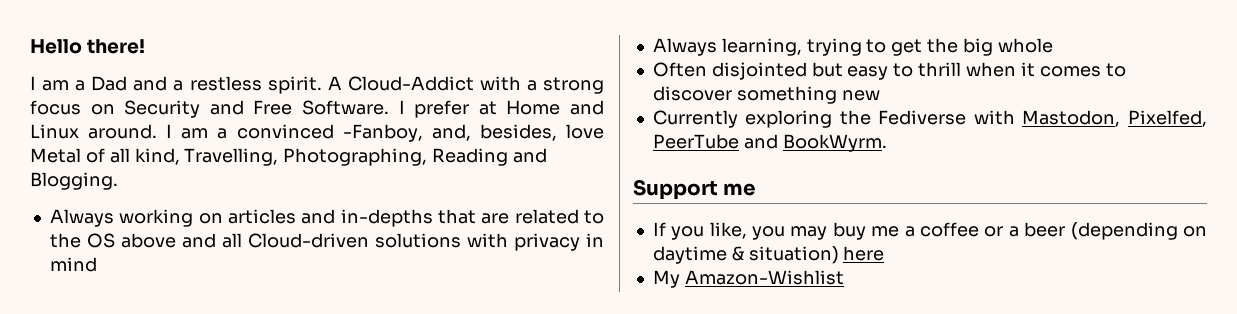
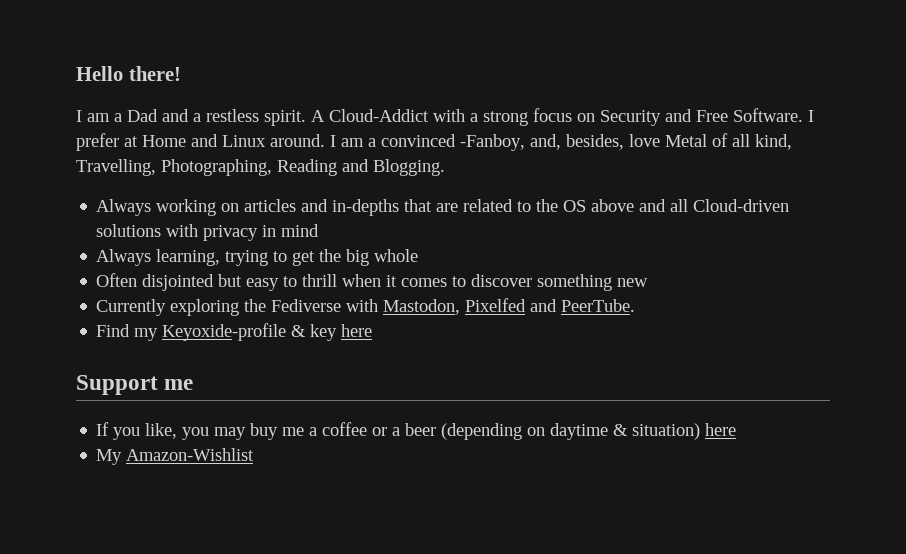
- Currently exploring the Fediverse with Mastodon, Pixelfed, PeerTube and BookWyrm.
+ Currently exploring the Fediverse with Mastodon, Pixelfed and PeerTube.
+ Find my Keyoxide-profile & key here

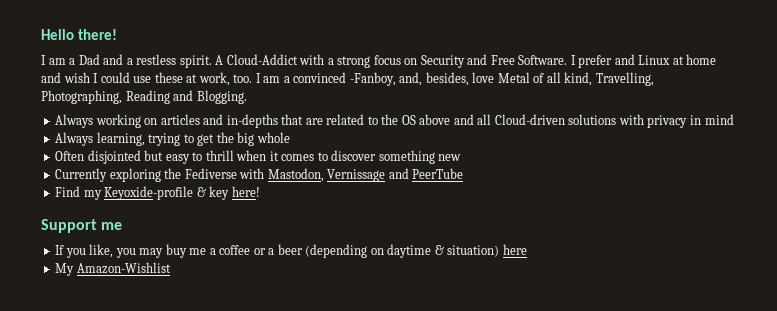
- I prefer at Home and Linux around.
+ I prefer and Linux at home and wish I could use these at work, too.
- Currently exploring the Fediverse with Mastodon, Pixelfed and PeerTube.
+ Currently exploring the Fediverse with Mastodon, Vernissage and PeerTube
- Find my Keyoxide-profile & key here
+ Find my Keyoxide-profile & key here!

